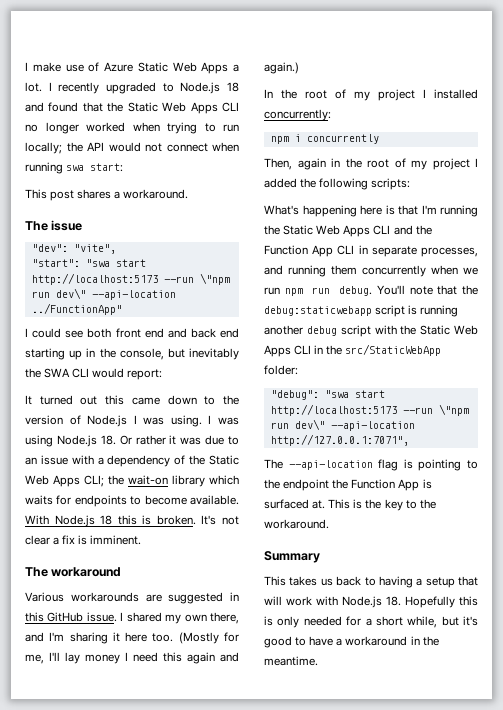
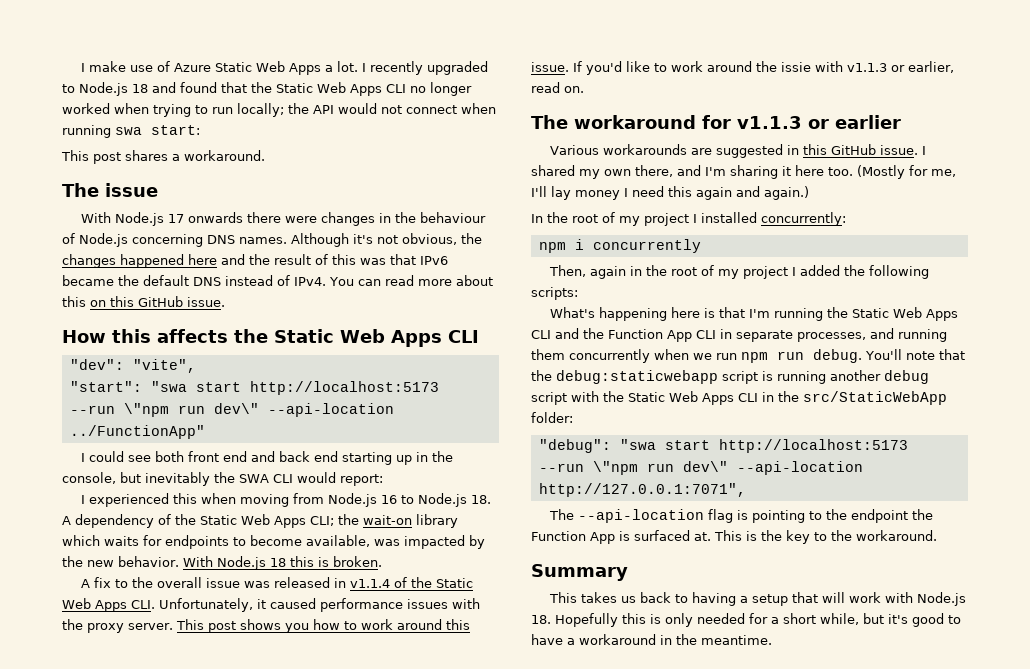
+ With Node.js 17 onwards there were changes in the behaviour of Node.js concerning DNS names. Although it's not obvious, the changes happened here and the result of this was that IPv6 became the default DNS instead of IPv4. You can read more about this on this GitHub issue.
+ How this affects the Static Web Apps CLI
- It turned out this came down to the version of Node.js I was using. I was using Node.js 18. Or rather it was due to an issue with a dependency of the Static Web Apps CLI; the wait-on library which waits for endpoints to become available.
+ I experienced this when moving from Node.js 16 to Node.js 18. A dependency of the Static Web Apps CLI; the wait-on library which waits for endpoints to become available, was impacted by the new behavior.
- With Node.js 18 this is broken. It's not clear a fix is imminent.
- The workaround
+ With Node.js 18 this is broken.
+ A fix to the overall issue was released in v1.1.4 of the Static Web Apps CLI. Unfortunately, it caused performance issues with the proxy server. This post shows you how to work around this issue. If you'd like to work around the issie with v1.1.3 or earlier, read on.
+ The workaround for v1.1.3 or earlier

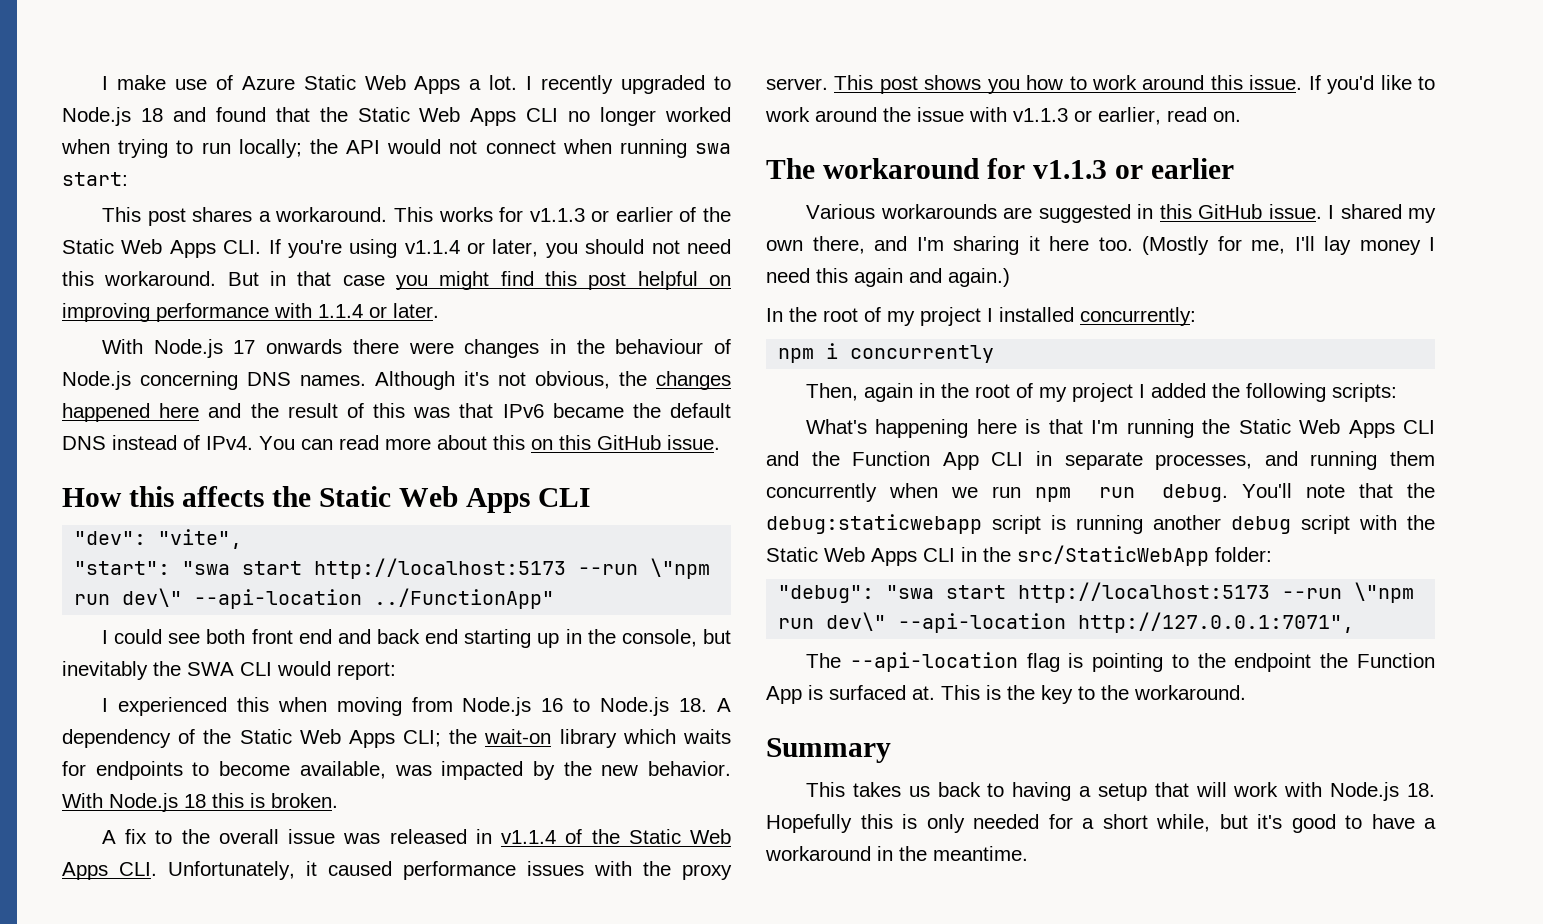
- This post shares a workaround.
- The issue
+ This post shares a workaround. This works for v1.1.3 or earlier of the Static Web Apps CLI. If you're using v1.1.4 or later, you should not need this workaround. But in that case you might find this post helpful on improving performance with 1.1.4 or later.
- If you'd like to work around the issie with v1.1.3 or earlier, read on.
+ If you'd like to work around the issue with v1.1.3 or earlier, read on.

